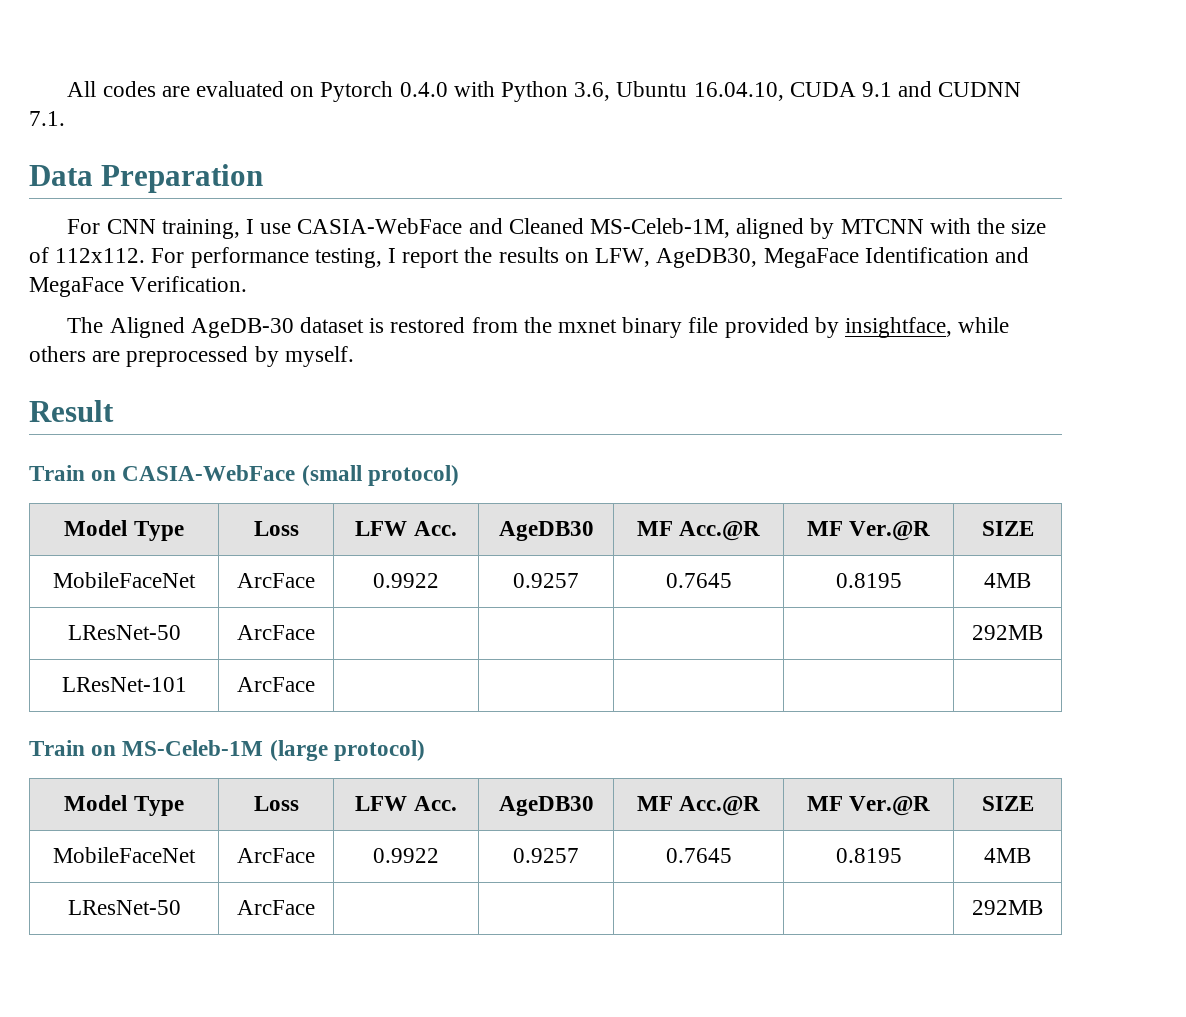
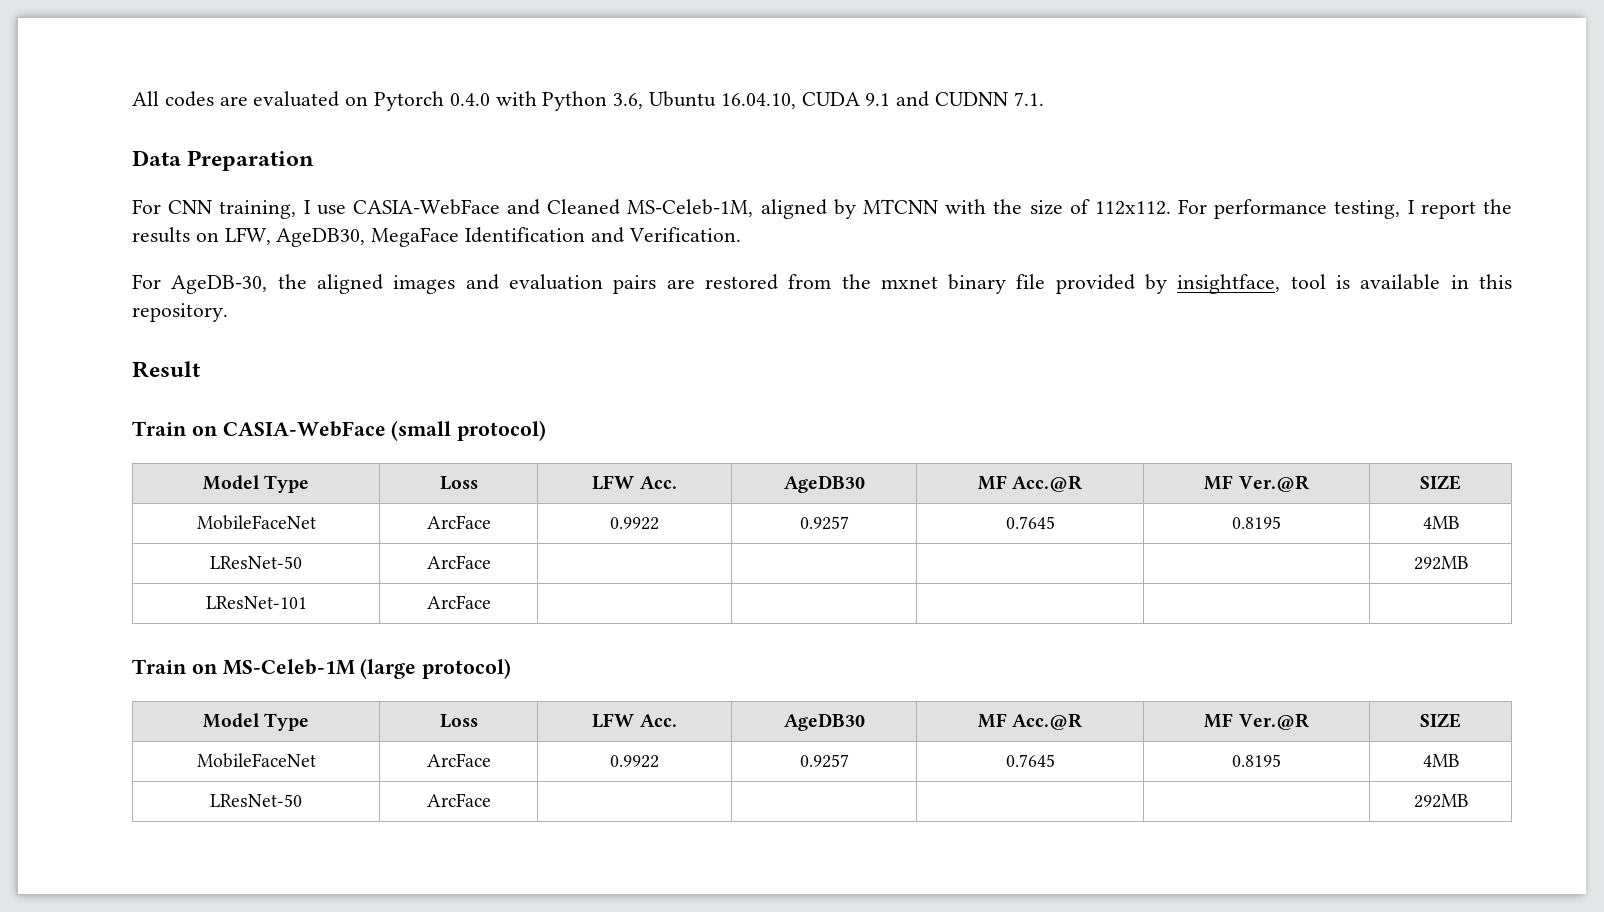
- For performance testing, I report the results on LFW, AgeDB30, MegaFace Identification and MegaFace Verification.
+ For performance testing, I report the results on LFW, AgeDB30, MegaFace Identification and Verification.
- The Aligned AgeDB-30 dataset is restored from the mxnet binary file provided by insightface, while others are preprocessed by myself.
+ For AgeDB-30, the aligned images and evaluation pairs are restored from the mxnet binary file provided by insightface, tool is available in this repository.

